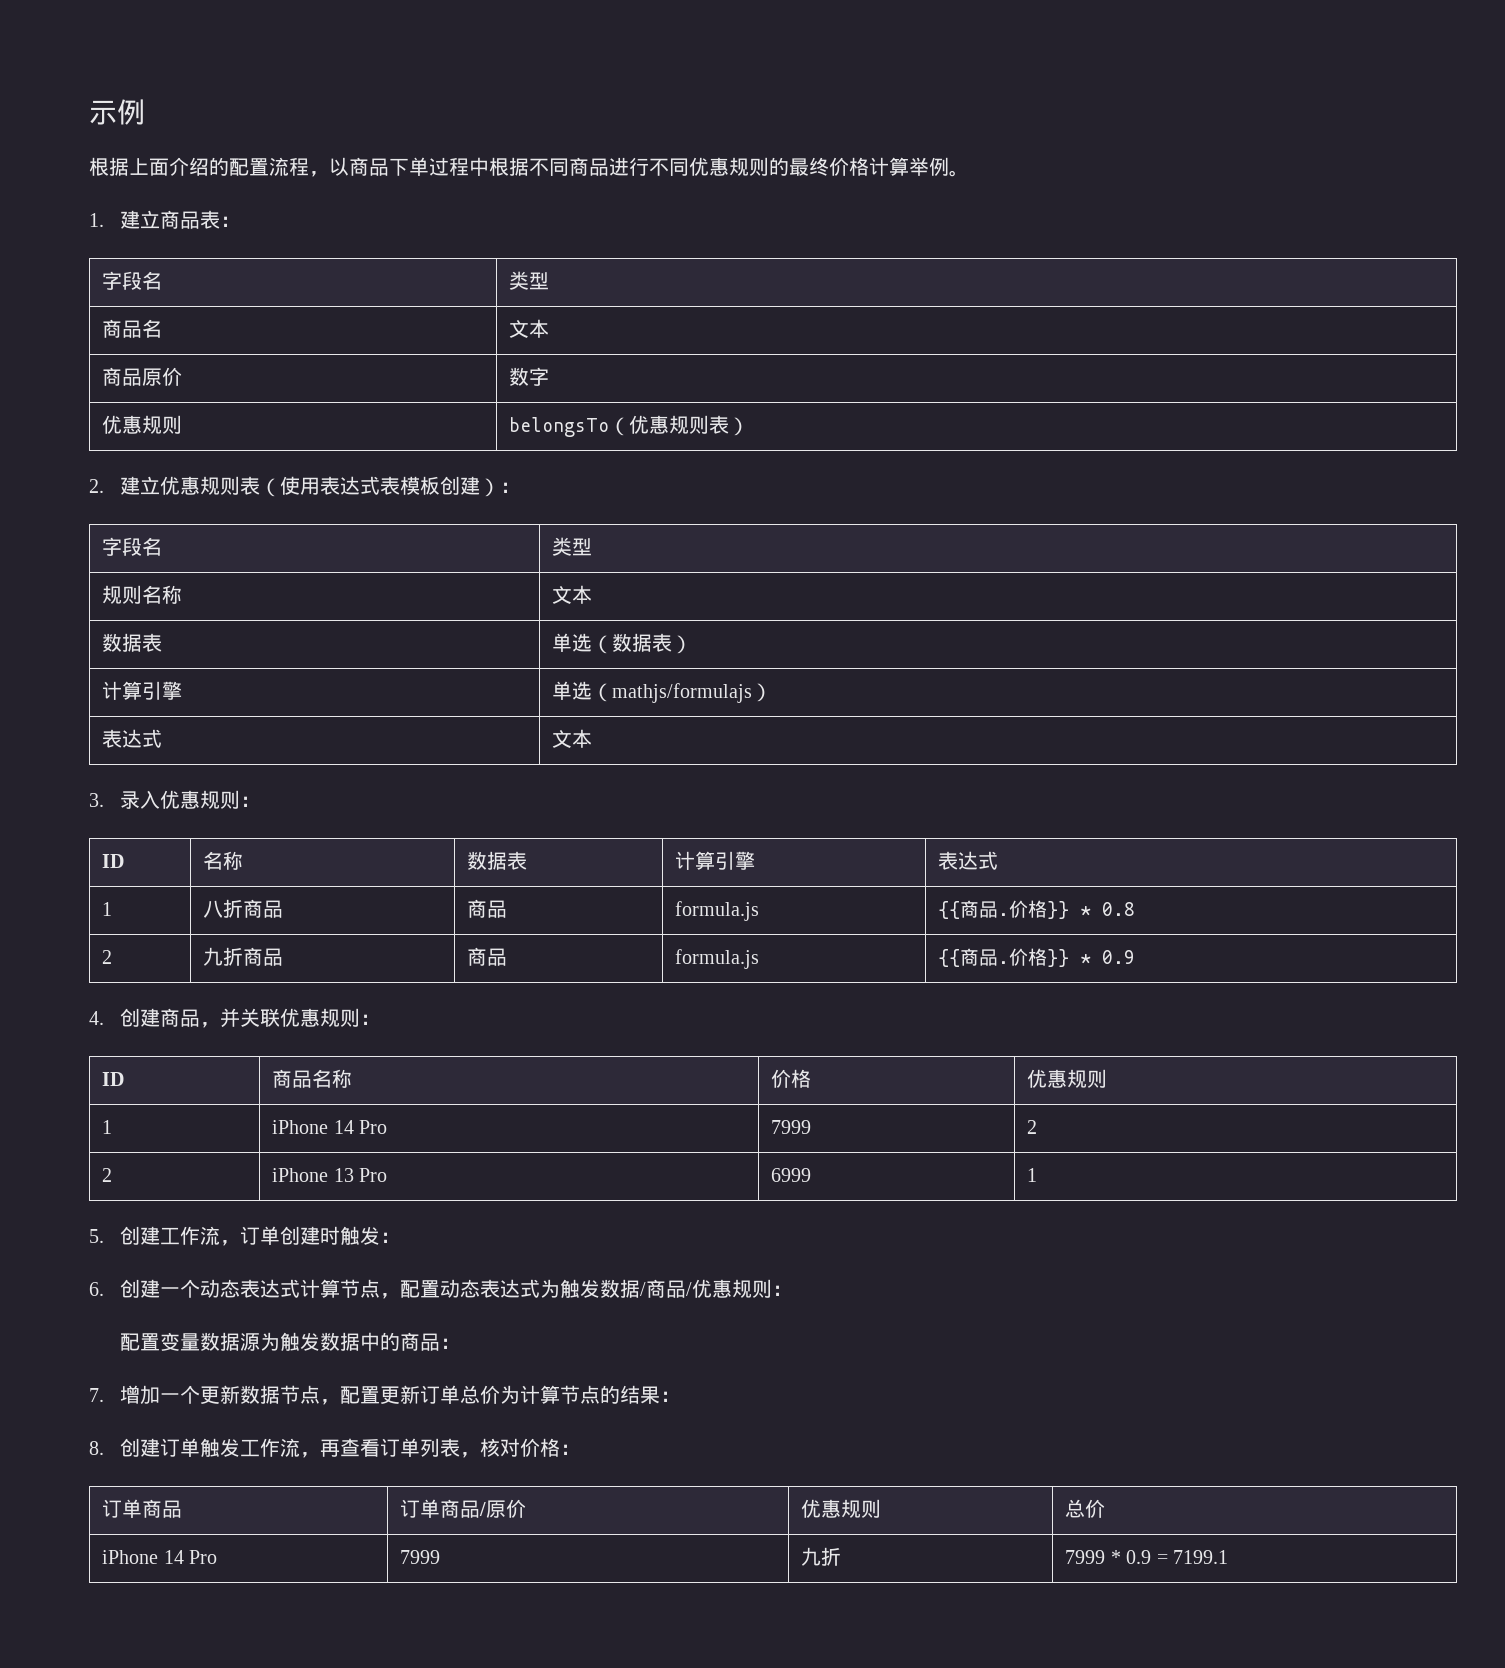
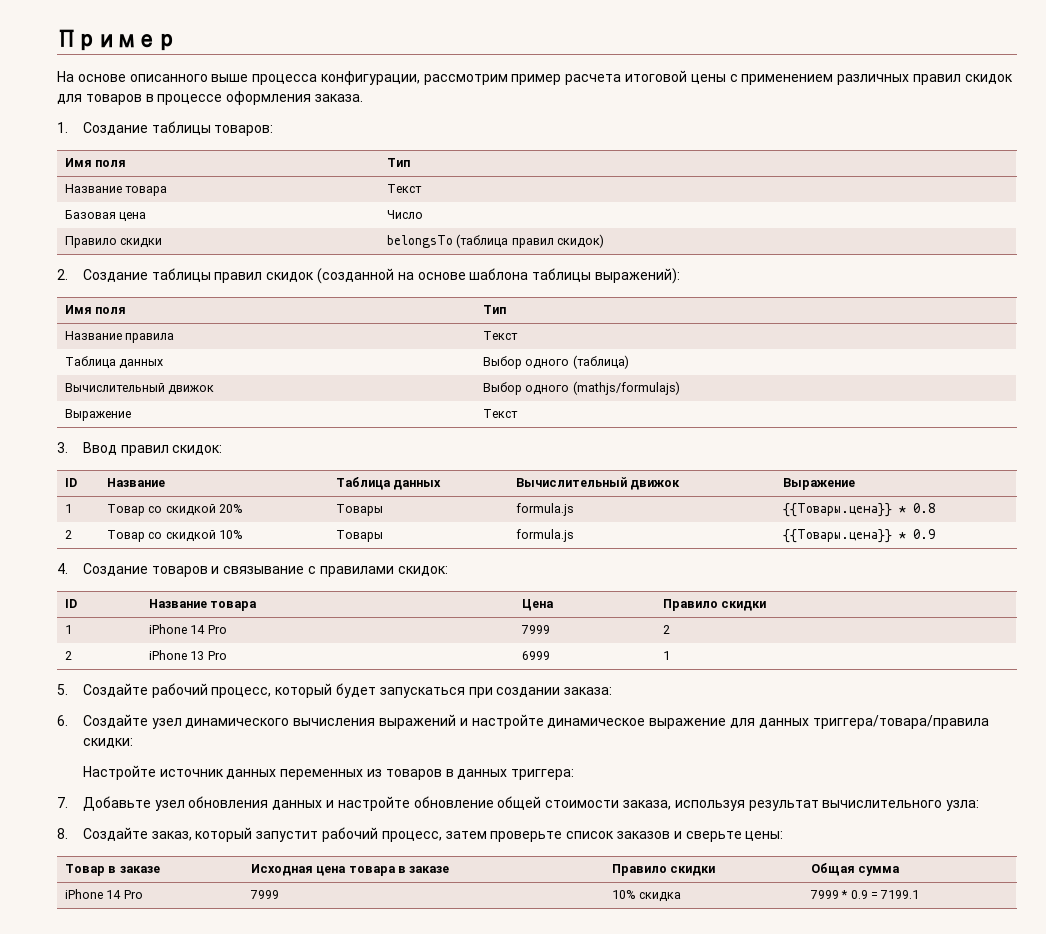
- 示例
- 根据上面介绍的配置流程，以商品下单过程中根据不同商品进行不同优惠规则的最终价格计算举例。
- 1.建立商品表：
- 字段名 | 类型
- 商品名 | 文本
- 商品原价 | 数字
- 优惠规则 | belongsTo（优惠规则表）
- 2.建立优惠规则表（使用表达式表模板创建）：
- 字段名 | 类型
- 规则名称 | 文本
- 数据表 | 单选（数据表）
- 计算引擎 | 单选（mathjs/formulajs）
- 表达式 | 文本
- 3.录入优惠规则：
- ID | 名称 | 数据表 | 计算引擎 | 表达式
- 1 | 八折商品 | 商品 | formula.js | {{商品.价格}} * 0.8
- 2 | 九折商品 | 商品 | formula.js | {{商品.价格}} * 0.9
- 4.创建商品，并关联优惠规则：
- ID | 商品名称 | 价格 | 优惠规则
+ Пример
+ На основе описанного выше процесса конфигурации, рассмотрим пример расчета итоговой цены с применением различных правил скидок для товаров в процессе оформления заказа.
+ 1. Создание таблицы товаров:
+ Имя поля | Тип
+ Название товара | Текст
+ Базовая цена | Число
+ Правило скидки | belongsTo (таблица правил скидок)
+ 2. Создание таблицы правил скидок (созданной на основе шаблона таблицы выражений):
+ Имя поля | Тип
+ Название правила | Текст
+ Таблица данных | Выбор одного (таблица)
+ Вычислительный движок | Выбор одного (mathjs/formulajs)
+ Выражение | Текст
+ 3. Ввод правил скидок:
+ ID | Название | Таблица данных | Вычислительный движок | Выражение
+ 1 | Товар со скидкой 20% | Товары | formula.js | {{Товары.цена}} * 0.8
+ 2 | Товар со скидкой 10% | Товары | formula.js | {{Товары.цена}} * 0.9
+ 4. Создание товаров и связывание с правилами скидок:
+ ID | Название товара | Цена | Правило скидки
- 5.创建工作流，订单创建时触发：
- 6.创建一个动态表达式计算节点，配置动态表达式为触发数据/商品/优惠规则：
- 配置变量数据源为触发数据中的商品：
- 7.增加一个更新数据节点，配置更新订单总价为计算节点的结果：
- 8.创建订单触发工作流，再查看订单列表，核对价格：
- 订单商品 | 订单商品/原价 | 优惠规则 | 总价
- iPhone 14 Pro | 7999 | 九折 | 7999 * 0.9 = 7199.1
+ 5. Создайте рабочий процесс, который будет запускаться при создании заказа:
+ 6. Создайте узел динамического вычисления выражений и настройте динамическое выражение для данных триггера/товара/правила скидки:
+ Настройте источник данных переменных из товаров в данных триггера:
+ 7. Добавьте узел обновления данных и настройте обновление общей стоимости заказа, используя результат вычислительного узла:
+ 8. Создайте заказ, который запустит рабочий процесс, затем проверьте список заказов и сверьте цены:
+ Товар в заказе | Исходная цена товара в заказе | Правило скидки | Общая сумма
+ iPhone 14 Pro | 7999 | 10% скидка | 7999 * 0.9 = 7199.1

